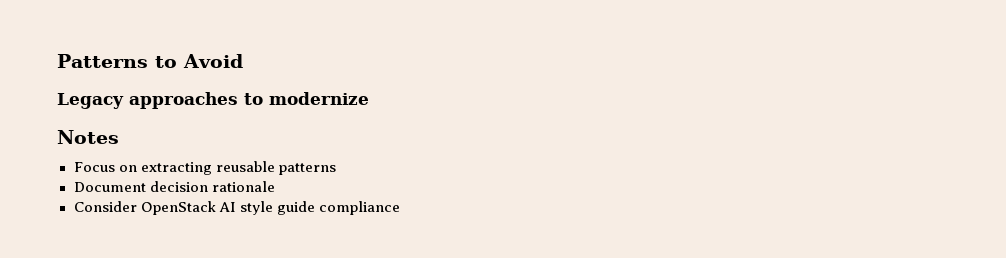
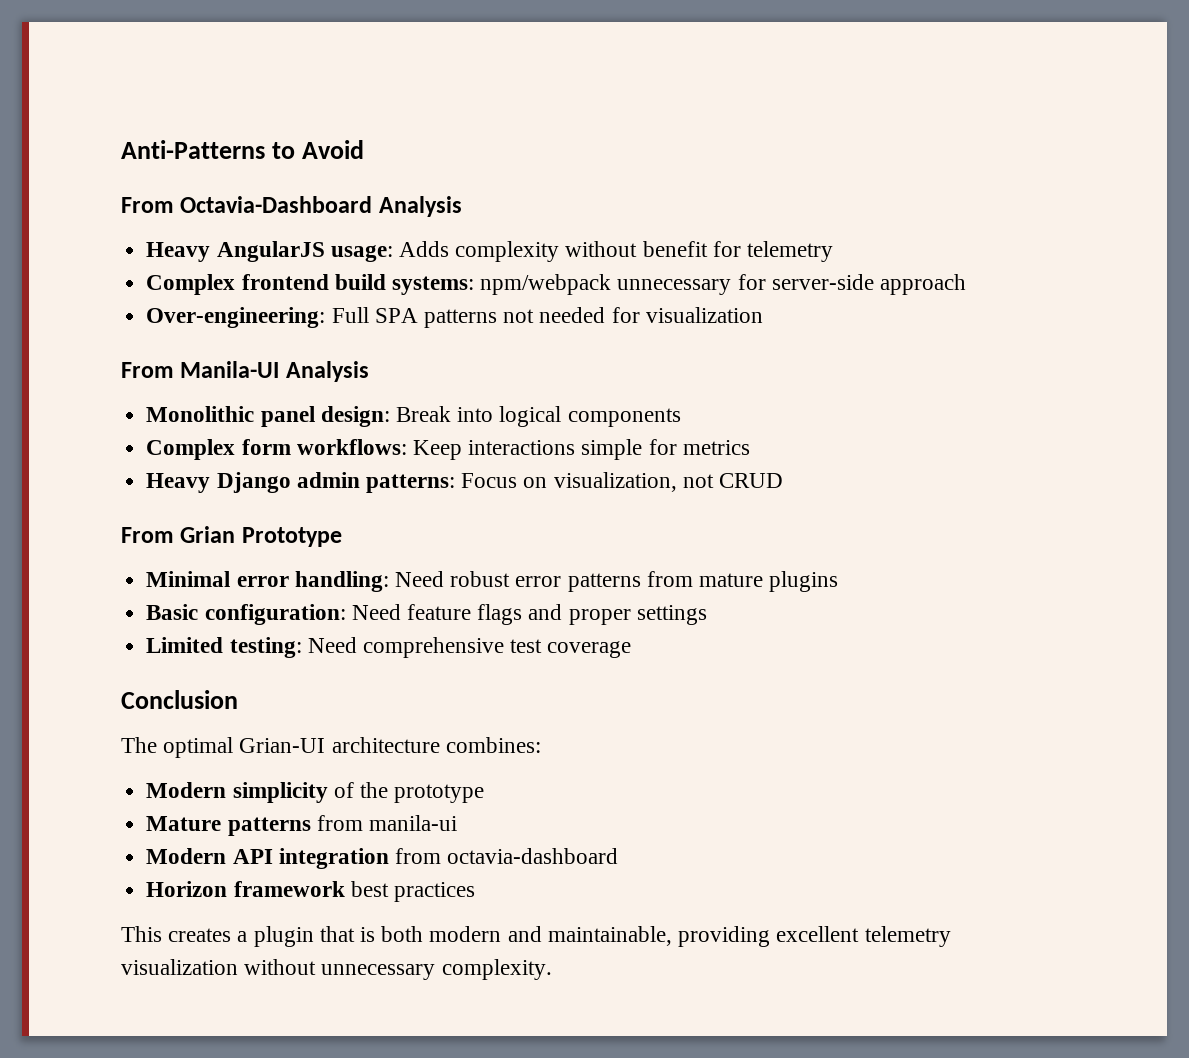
- Patterns to Avoid
+ Anti-Patterns to Avoid
- Legacy approaches to modernize
- Notes
- Focus on extracting reusable patterns
- Document decision rationale
- Consider OpenStack AI style guide compliance
+ From Octavia-Dashboard Analysis
+ Heavy AngularJS usage: Adds complexity without benefit for telemetry
+ Complex frontend build systems: npm/webpack unnecessary for server-side approach
+ Over-engineering: Full SPA patterns not needed for visualization
+ From Manila-UI Analysis
+ Monolithic panel design: Break into logical components
+ Complex form workflows: Keep interactions simple for metrics
+ Heavy Django admin patterns: Focus on visualization, not CRUD
+ From Grian Prototype
+ Minimal error handling: Need robust error patterns from mature plugins
+ Basic configuration: Need feature flags and proper settings
+ Limited testing: Need comprehensive test coverage
+ Conclusion
+ The optimal Grian-UI architecture combines:
+ Modern simplicity of the prototype
+ Mature patterns from manila-ui
+ Modern API integration from octavia-dashboard
+ Horizon framework best practices
+ This creates a plugin that is both modern and maintainable, providing excellent telemetry visualization without unnecessary complexity.

